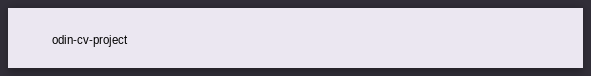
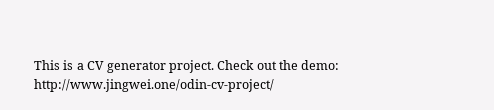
- odin-cv-project
+ This is a CV generator project. Check out the demo: http://www.jingwei.one/odin-cv-project/

